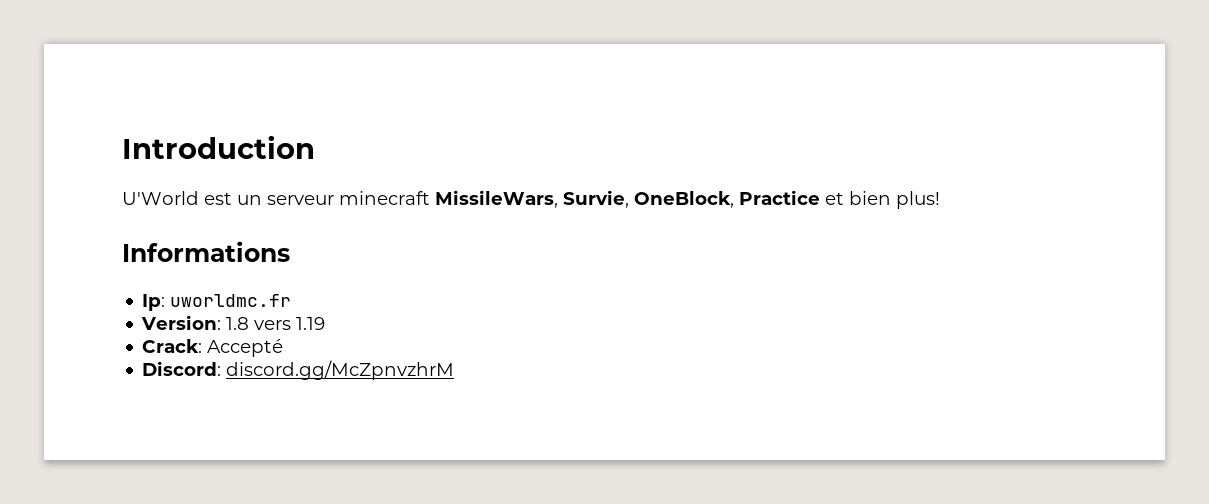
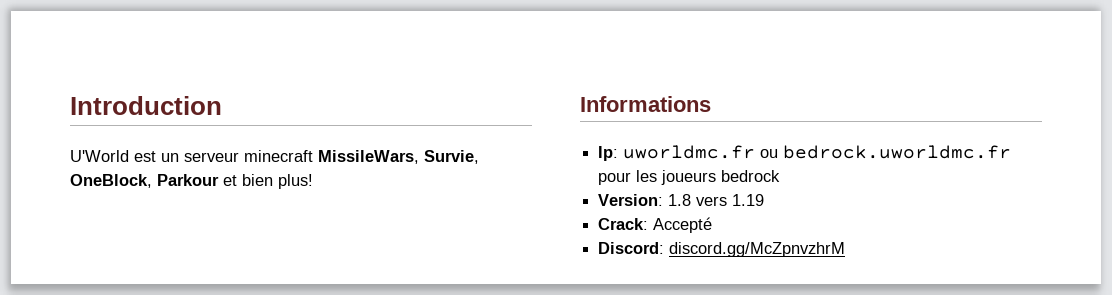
- U'World est un serveur minecraft MissileWars, Survie, OneBlock, Practice et bien plus!
+ U'World est un serveur minecraft MissileWars, Survie, OneBlock, Parkour et bien plus!
- Ip: uworldmc.fr
+ Ip: uworldmc.fr ou bedrock.uworldmc.fr pour les joueurs bedrock

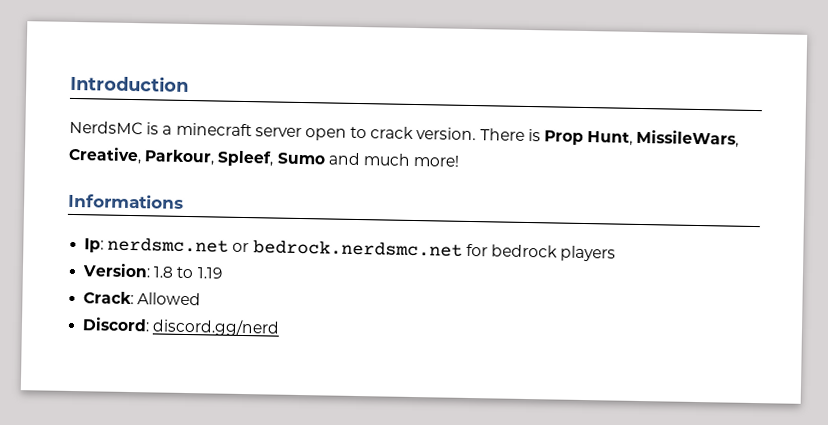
- U'World est un serveur minecraft MissileWars, Survie, OneBlock, Parkour et bien plus!
+ NerdsMC is a minecraft server open to crack version. There is Prop Hunt, MissileWars, Creative, Parkour, Spleef, Sumo and much more!
  Informations
- Ip: uworldmc.fr ou bedrock.uworldmc.fr pour les joueurs bedrock
+ Ip: nerdsmc.net or bedrock.nerdsmc.net for bedrock players
- Version: 1.8 vers 1.19
+ Version: 1.8 to 1.19
- Crack: Accepté
+ Crack: Allowed
- Discord: discord.gg/McZpnvzhrM
+ Discord: discord.gg/nerd

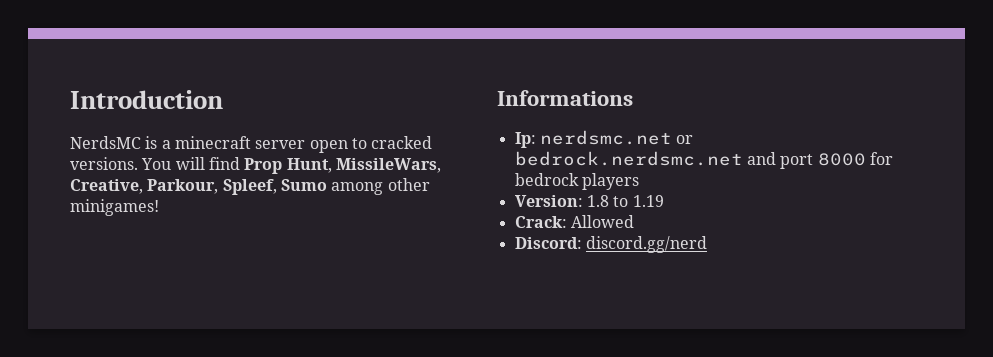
- NerdsMC is a minecraft server open to crack version. There is Prop Hunt, MissileWars, Creative, Parkour, Spleef, Sumo and much more!
+ NerdsMC is a minecraft server open to cracked versions. You will find Prop Hunt, MissileWars, Creative, Parkour, Spleef, Sumo among other minigames!
- Ip: nerdsmc.net or bedrock.nerdsmc.net for bedrock players
+ Ip: nerdsmc.net or bedrock.nerdsmc.net and port 8000 for bedrock players

